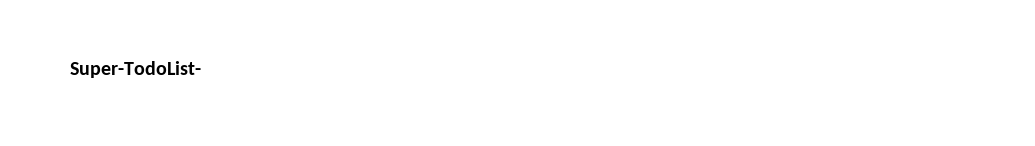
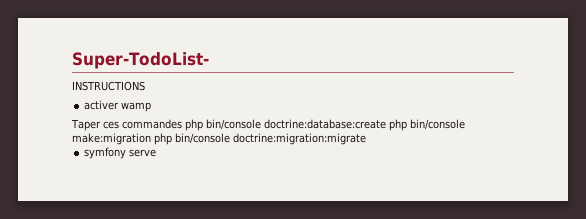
+ INSTRUCTIONS
+ activer wamp
+ Taper ces commandes php bin/console doctrine:database:create php bin/console make:migration php bin/console doctrine:migration:migrate
+ symfony serve

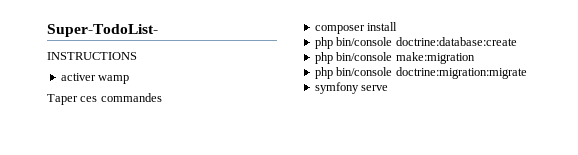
- Taper ces commandes php bin/console doctrine:database:create php bin/console make:migration php bin/console doctrine:migration:migrate
+ Taper ces commandes
+ composer install
+ php bin/console doctrine:database:create
+ php bin/console make:migration
+ php bin/console doctrine:migration:migrate

